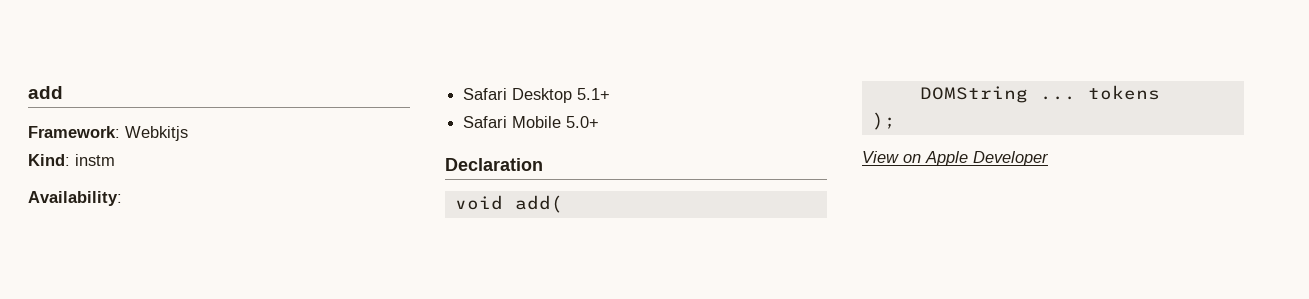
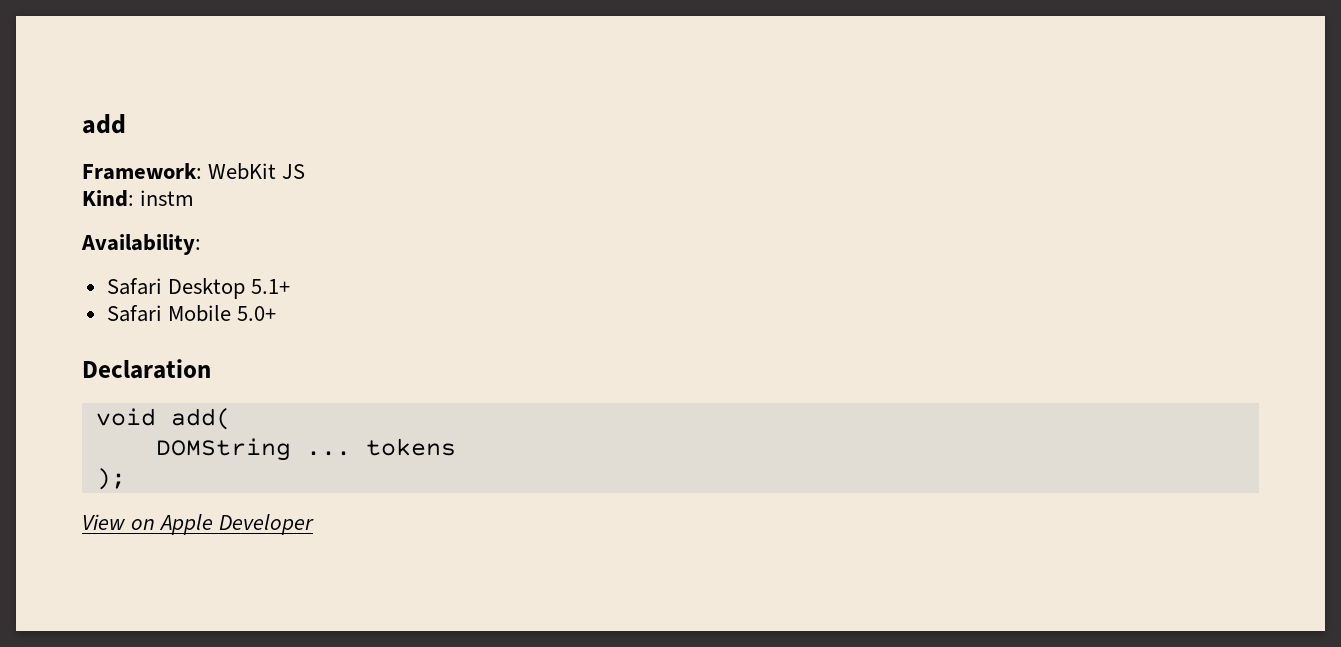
- Framework: Webkitjs
+ Framework: WebKit JS

